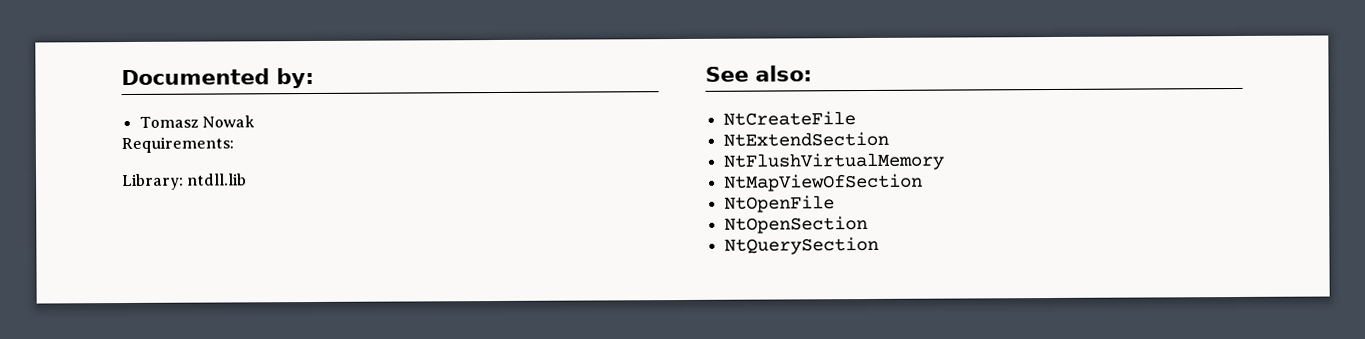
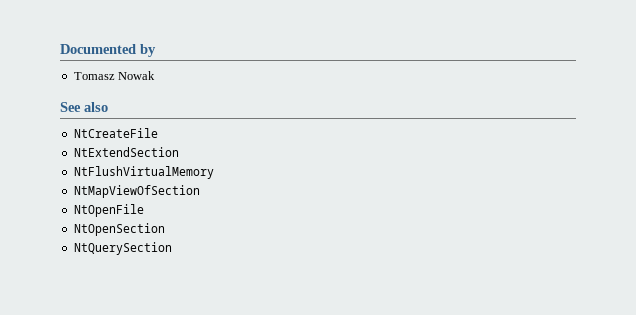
- Documented by:
+ Documented by
- Requirements:
- Library: ntdll.lib
- See also:
+ See also

